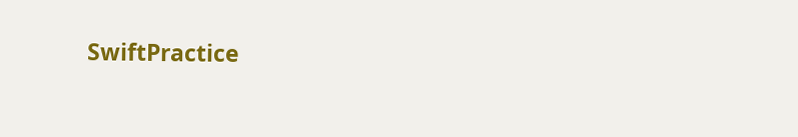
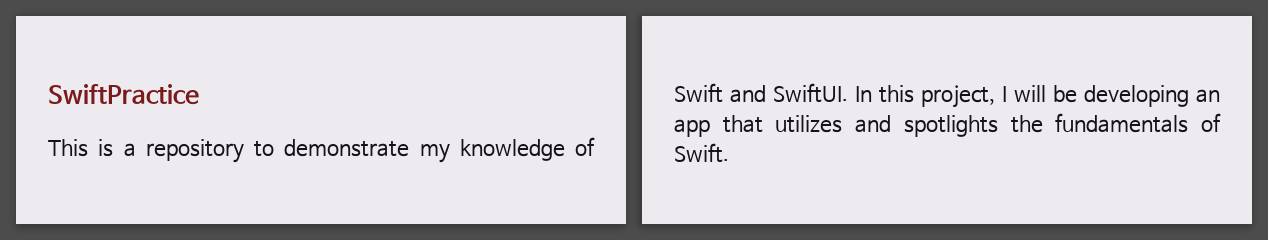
+ This is a repository to demonstrate my knowledge of Swift and SwiftUI. In this project, I will be developing an app that utilizes and spotlights the fundamentals of Swift.

